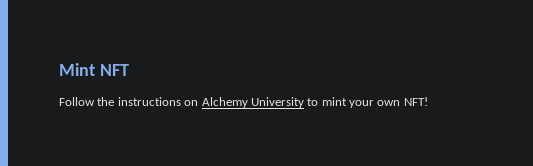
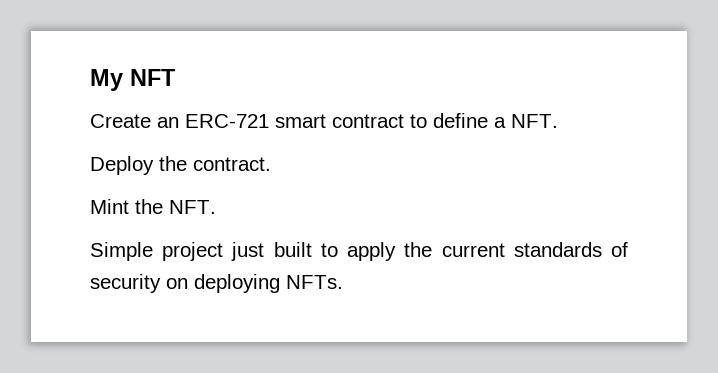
- Mint NFT
+ My NFT
- Follow the instructions on Alchemy University to mint your own NFT!
+ Create an ERC-721 smart contract to define a NFT.
+ Deploy the contract.
+ Mint the NFT.
+ Simple project just built to apply the current standards of security on deploying NFTs.

